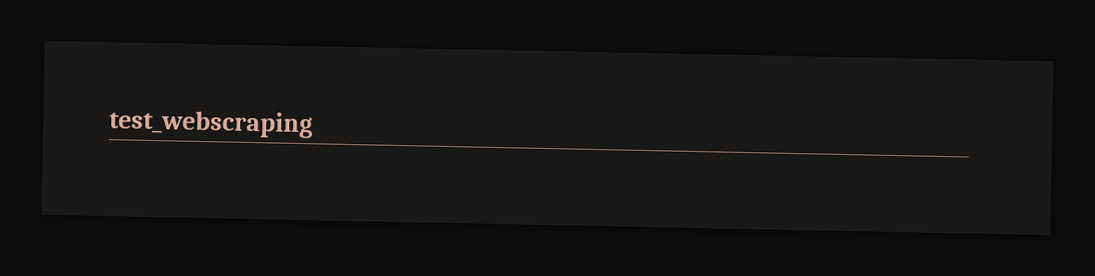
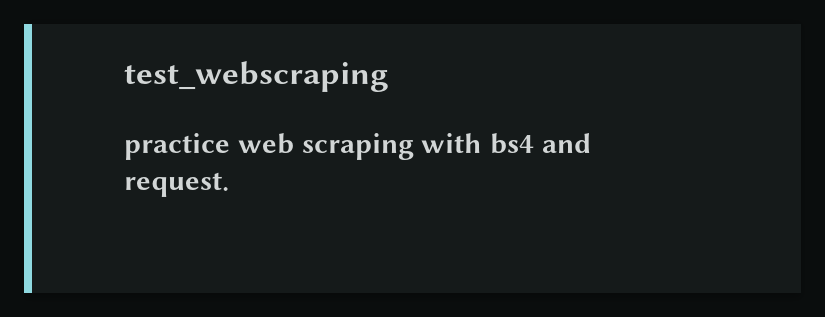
+ practice web scraping with bs4 and request.

